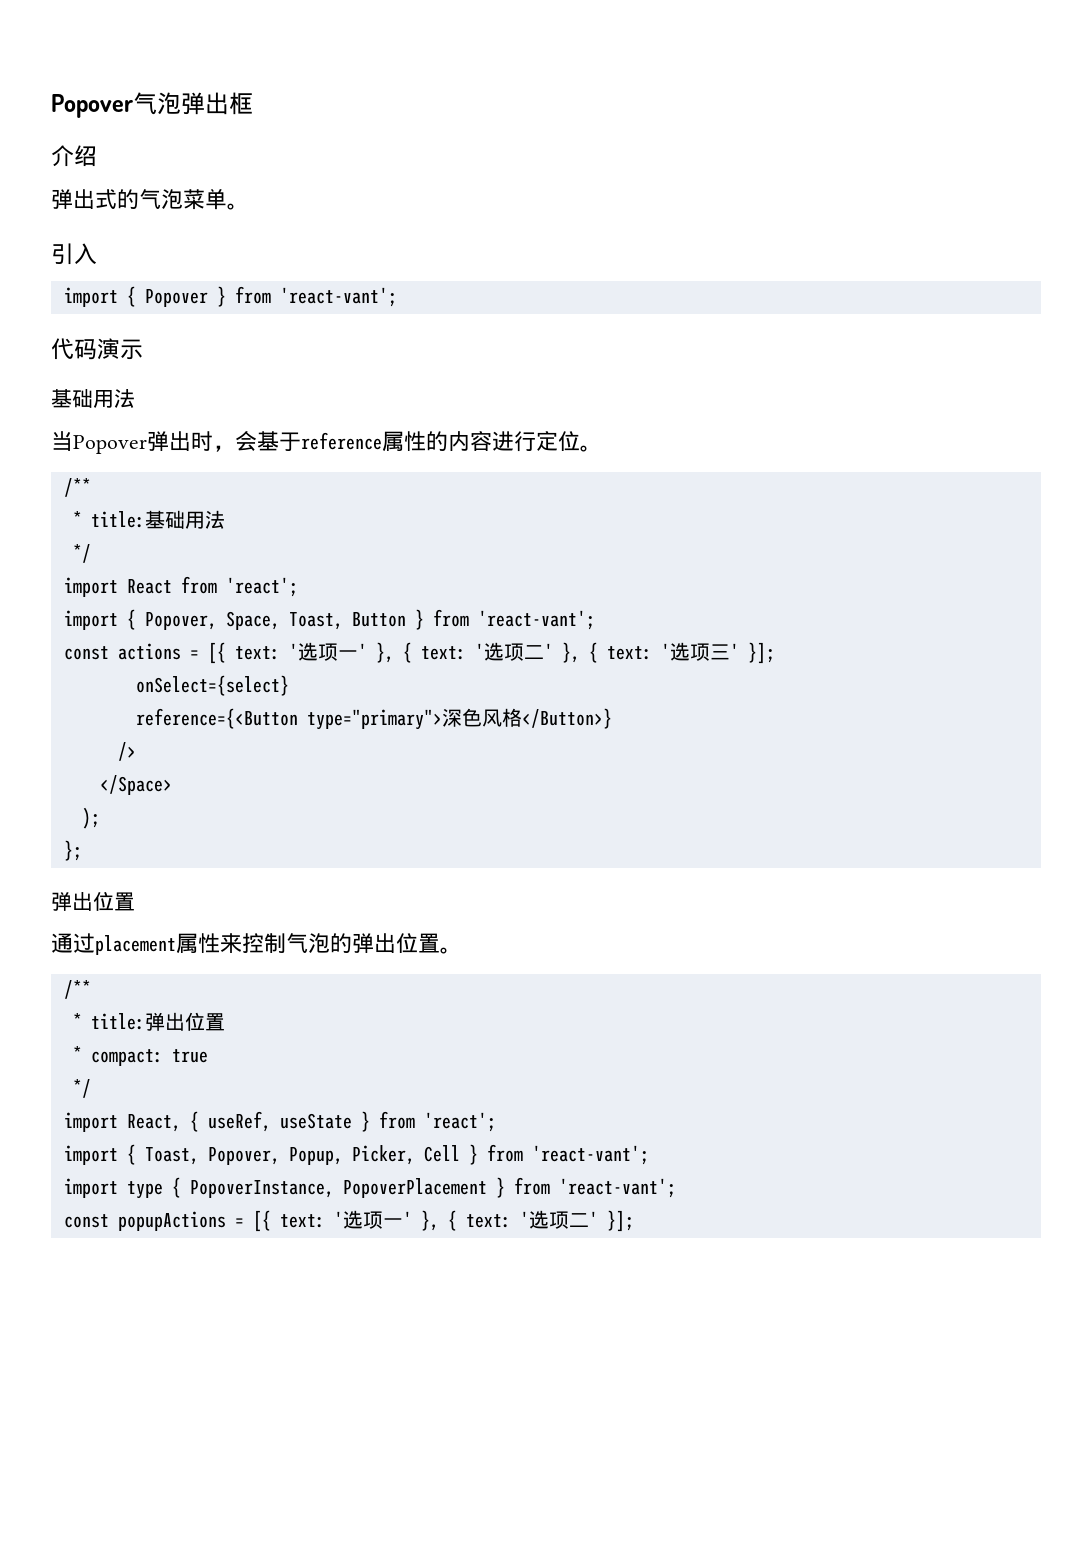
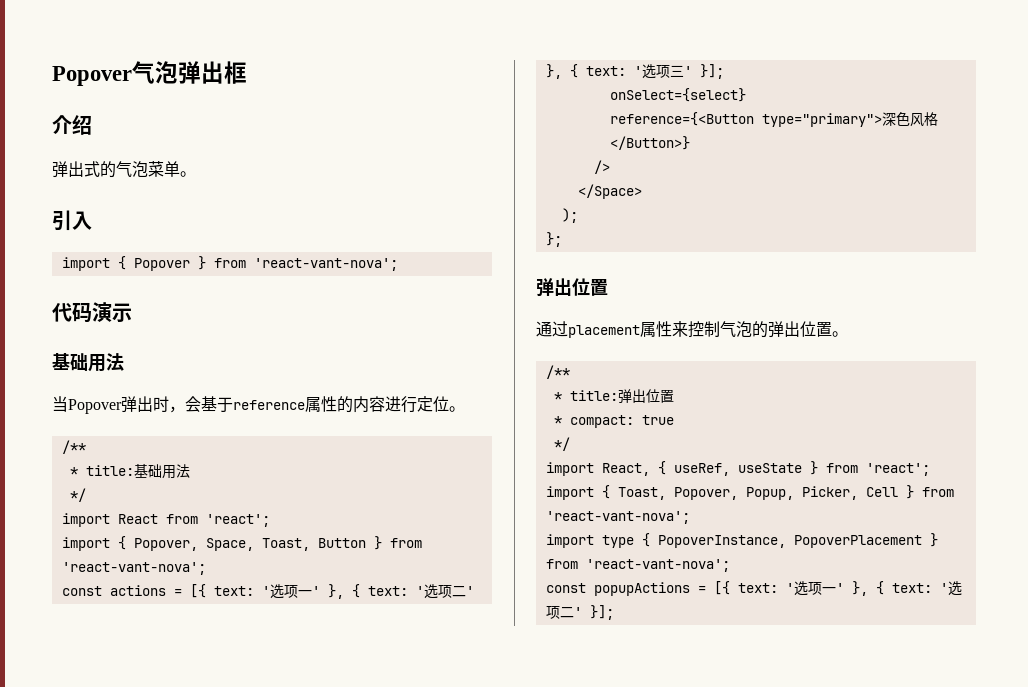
- import { Popover } from 'react-vant';
+ import { Popover } from 'react-vant-nova';
- import { Popover, Space, Toast, Button } from 'react-vant';
+ import { Popover, Space, Toast, Button } from 'react-vant-nova';
- import { Toast, Popover, Popup, Picker, Cell } from 'react-vant';
+ import { Toast, Popover, Popup, Picker, Cell } from 'react-vant-nova';
- import type { PopoverInstance, PopoverPlacement } from 'react-vant';
+ import type { PopoverInstance, PopoverPlacement } from 'react-vant-nova';

